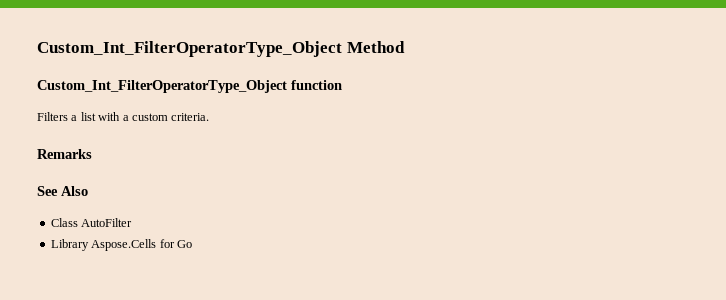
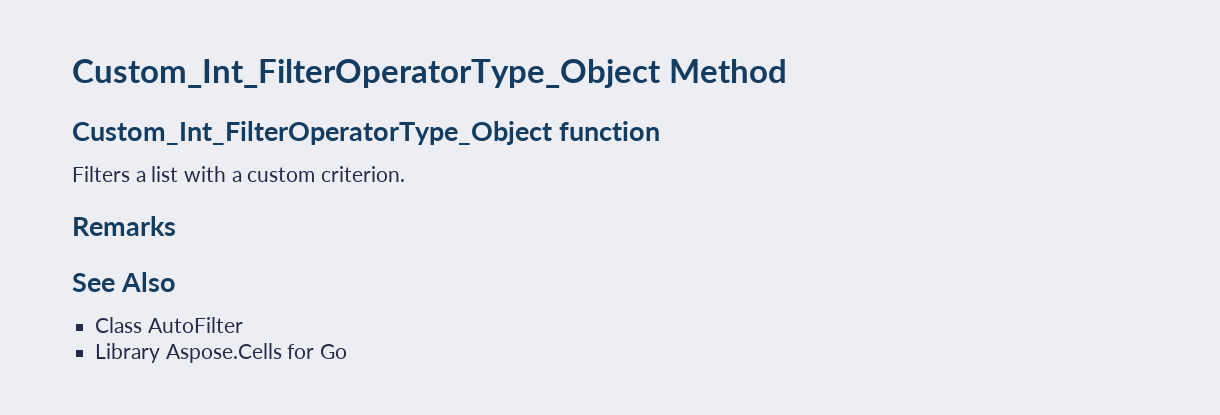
- Filters a list with a custom criteria.
+ Filters a list with a custom criterion.

